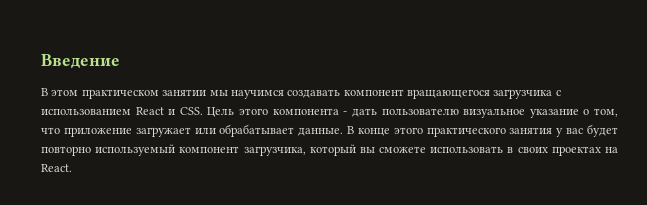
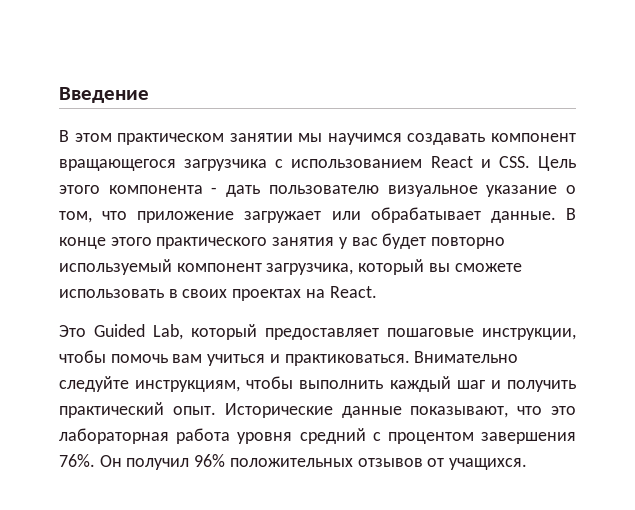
+ Это Guided Lab, который предоставляет пошаговые инструкции, чтобы помочь вам учиться и практиковаться. Внимательно следуйте инструкциям, чтобы выполнить каждый шаг и получить практический опыт. Исторические данные показывают, что это лабораторная работа уровня средний с процентом завершения 76%. Он получил 96% положительных отзывов от учащихся.

